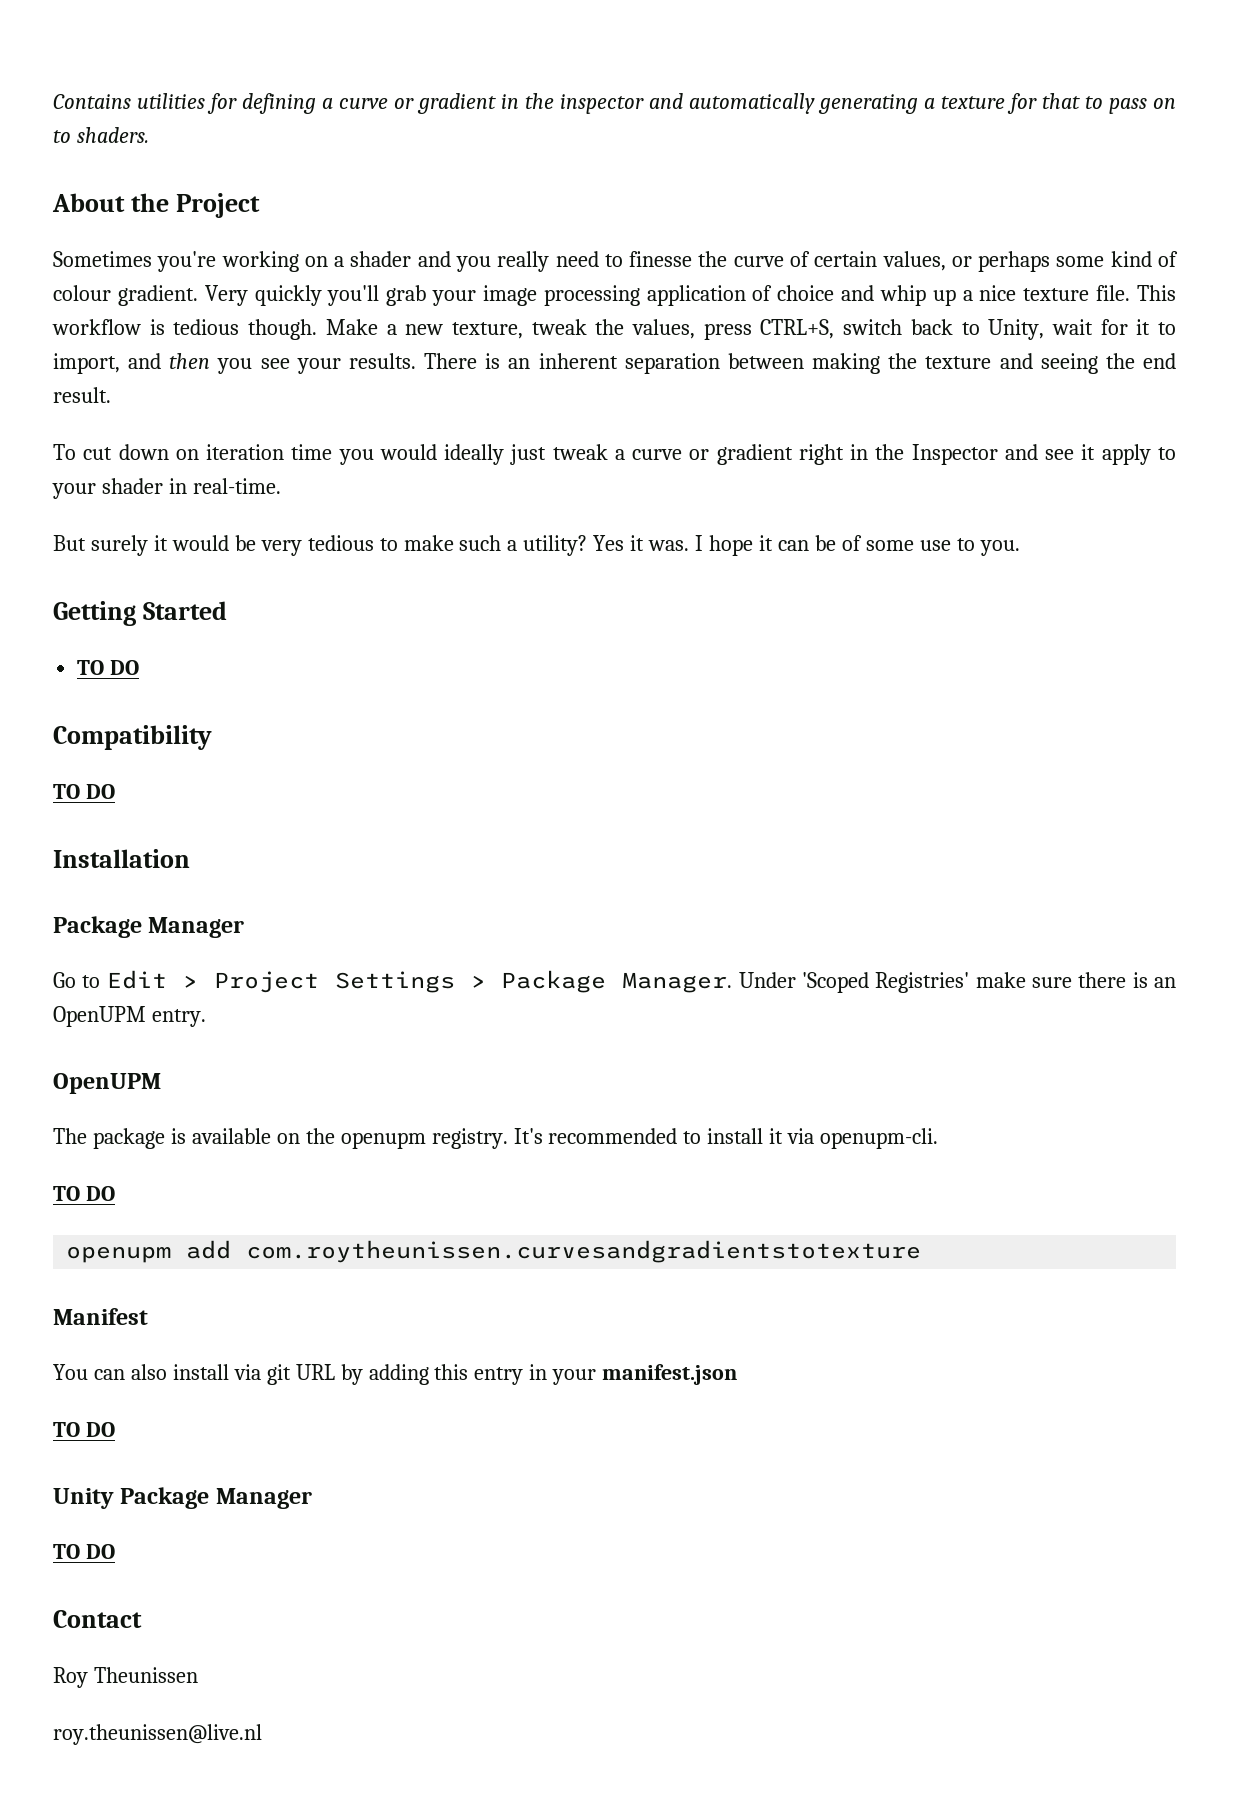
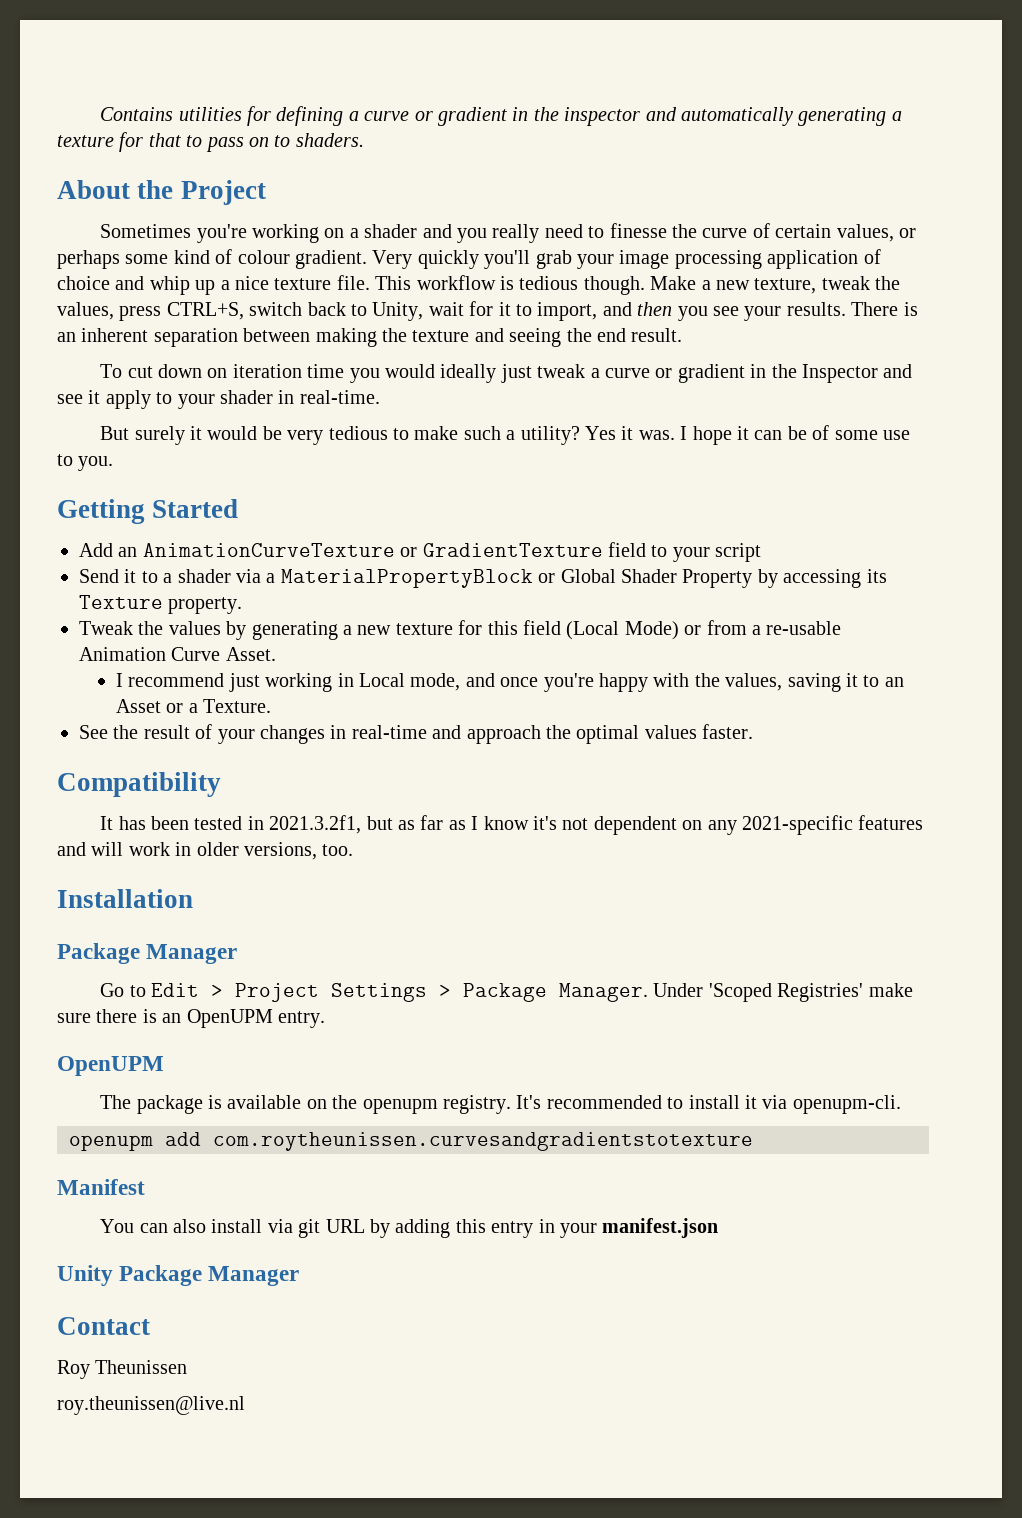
- To cut down on iteration time you would ideally just tweak a curve or gradient right in the Inspector and see it apply to your shader in real-time.
+ To cut down on iteration time you would ideally just tweak a curve or gradient in the Inspector and see it apply to your shader in real-time.
  Getting Started
- TO DO
+ Add an AnimationCurveTexture or GradientTexture field to your script
+ Send it to a shader via a MaterialPropertyBlock or Global Shader Property by accessing its Texture property.
+ Tweak the values by generating a new texture for this field (Local Mode) or from a re-usable Animation Curve Asset.
+ I recommend just working in Local mode, and once you're happy with the values, saving it to an Asset or a Texture.
+ See the result of your changes in real-time and approach the optimal values faster.
  Compatibility
- TO DO
+ It has been tested in 2021.3.2f1, but as far as I know it's not dependent on any 2021-specific features and will work in older versions, too.
  It's recommended to install it via openupm-cli.
- TO DO
  You can also install via git URL by adding this entry in your manifest.json
- TO DO
  Unity Package Manager
- TO DO

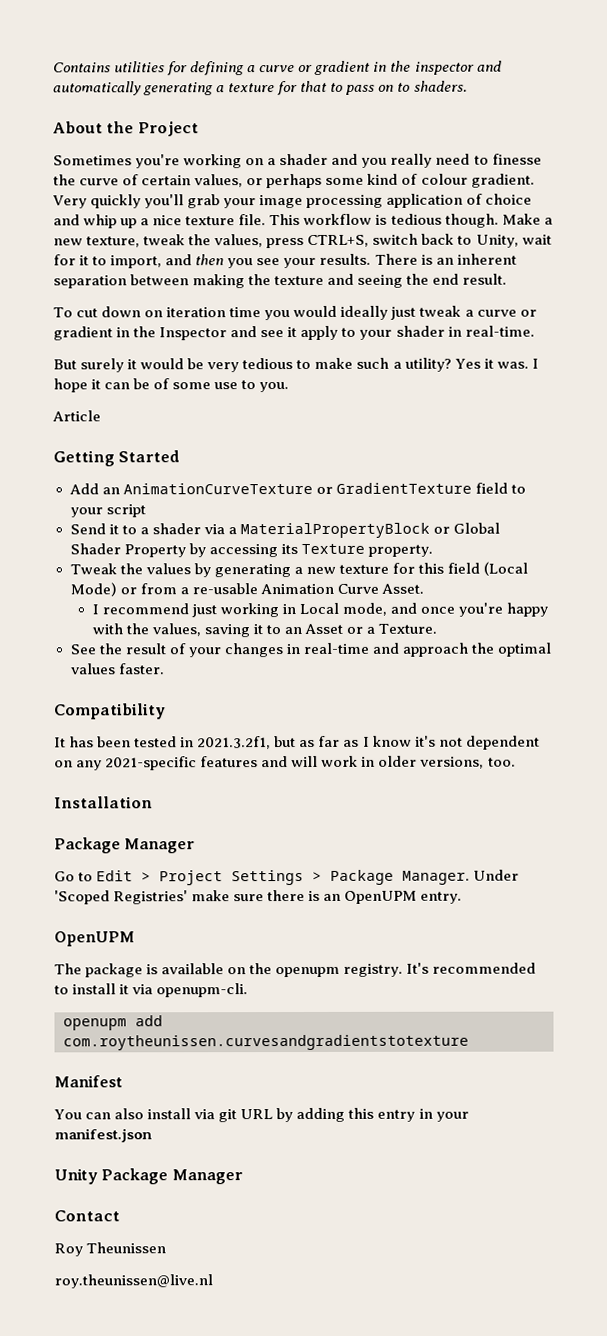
+ Article

